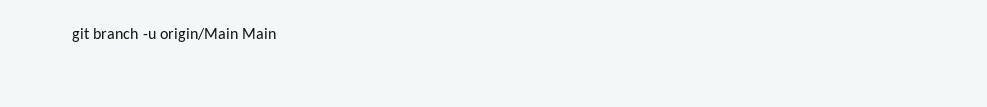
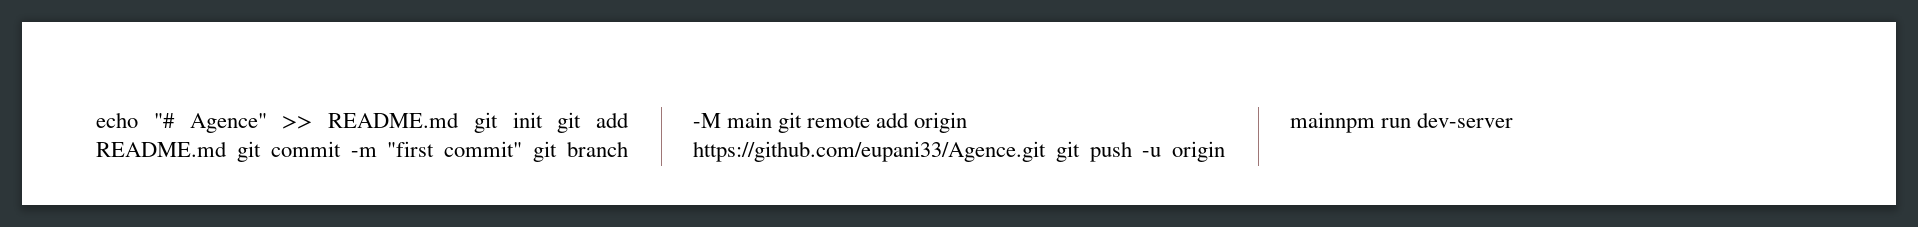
- git branch -u origin/Main Main
+ echo "# Agence" >> README.md git init git add README.md git commit -m "first commit" git branch -M main git remote add origin https://github.com/eupani33/Agence.git git push -u origin mainnpm run dev-server

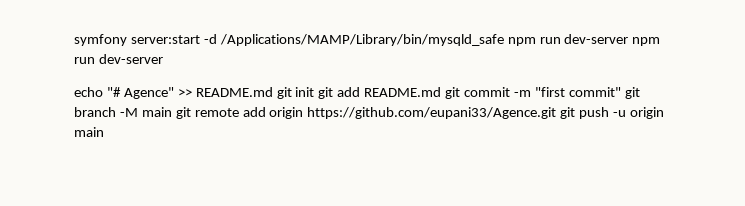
+ symfony server:start -d /Applications/MAMP/Library/bin/mysqld_safe npm run dev-server npm run dev-server
- echo "# Agence" >> README.md git init git add README.md git commit -m "first commit" git branch -M main git remote add origin https://github.com/eupani33/Agence.git git push -u origin mainnpm run dev-server
+ echo "# Agence" >> README.md git init git add README.md git commit -m "first commit" git branch -M main git remote add origin https://github.com/eupani33/Agence.git git push -u origin main

